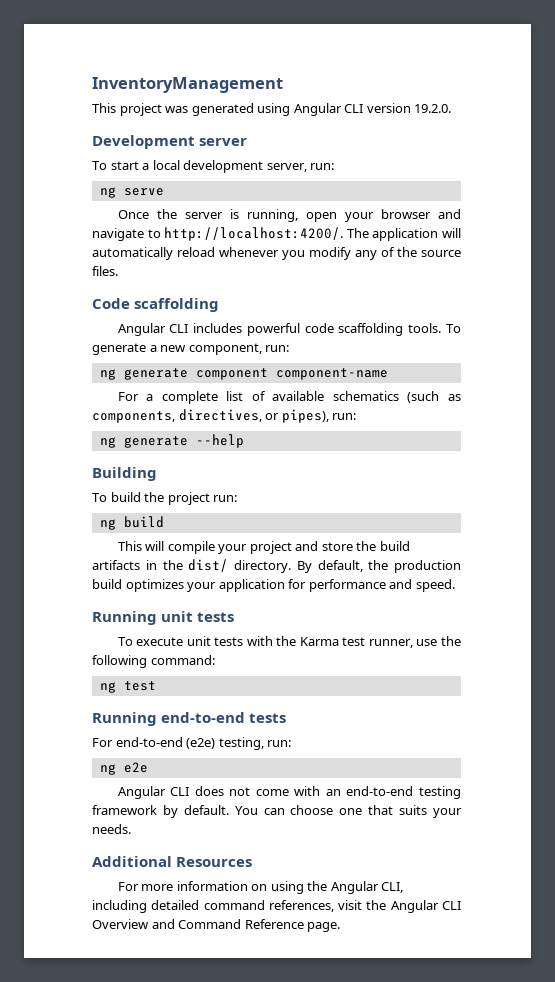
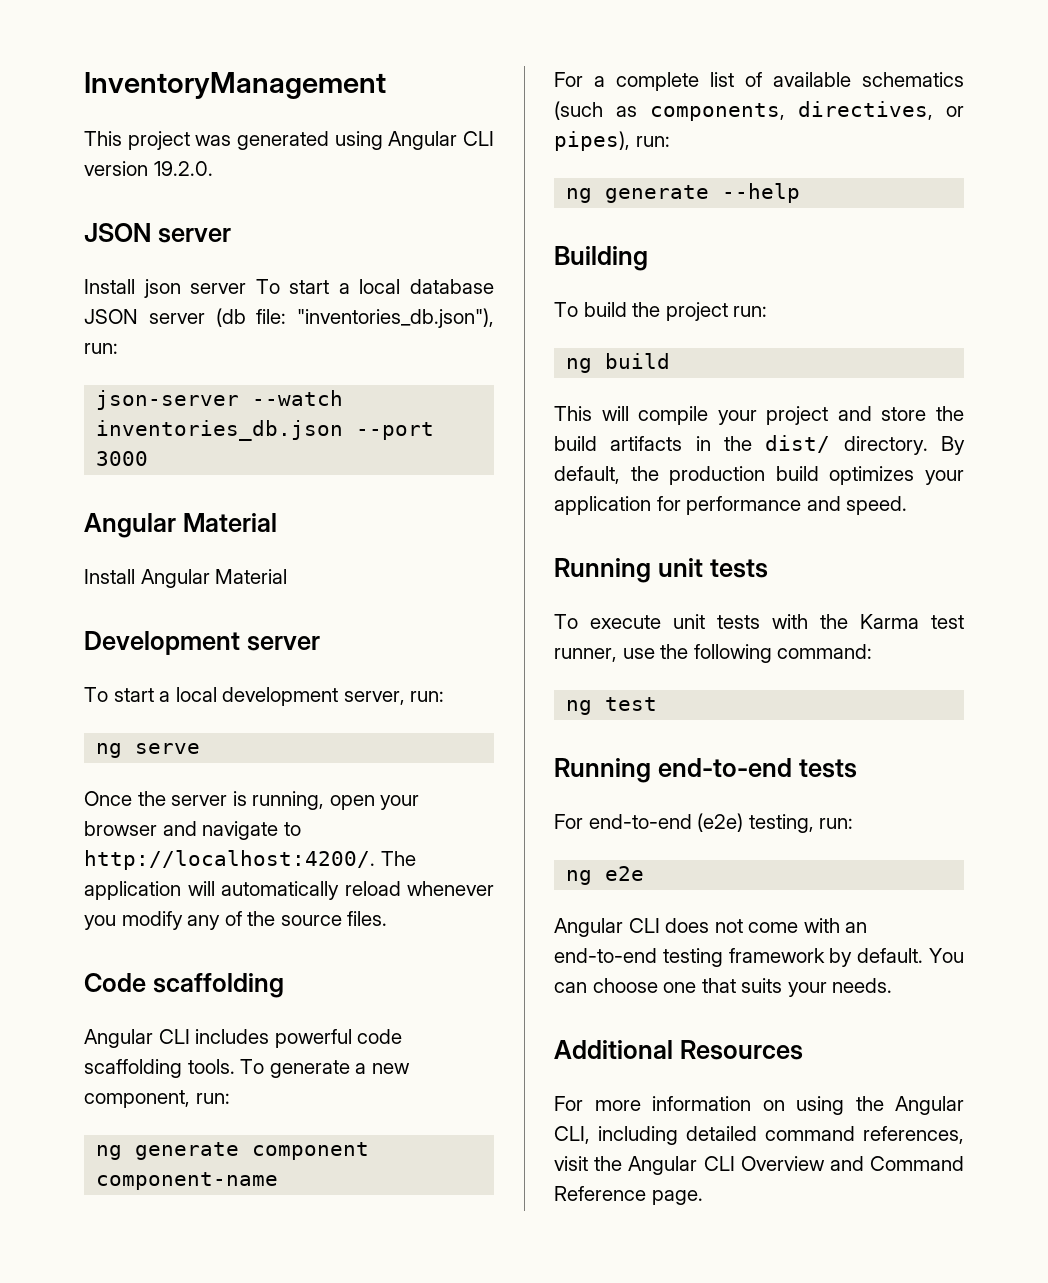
  This project was generated using Angular CLI version 19.2.0.
+ JSON server
+ Install json server To start a local database JSON server (db file: "inventories_db.json"), run:
+ json-server --watch inventories_db.json --port 3000
+ Angular Material
+ Install Angular Material

